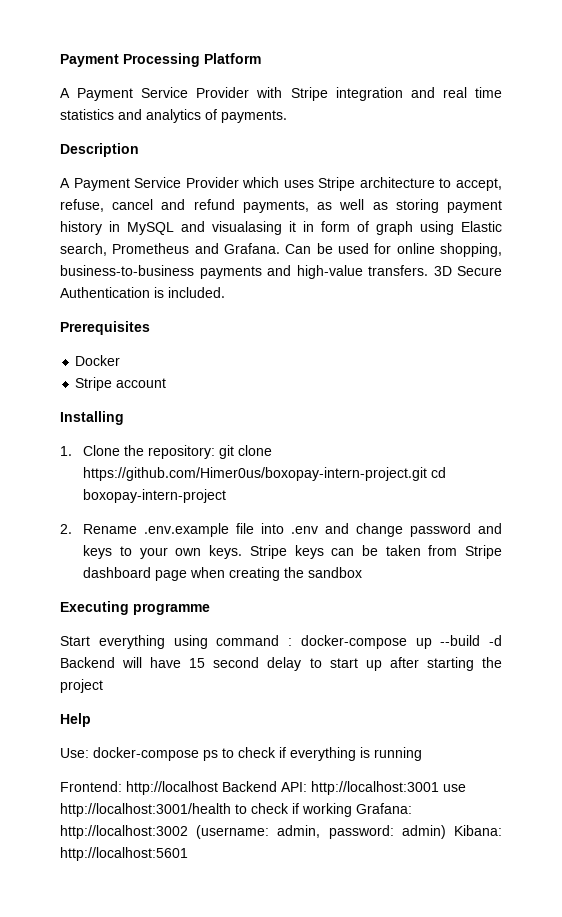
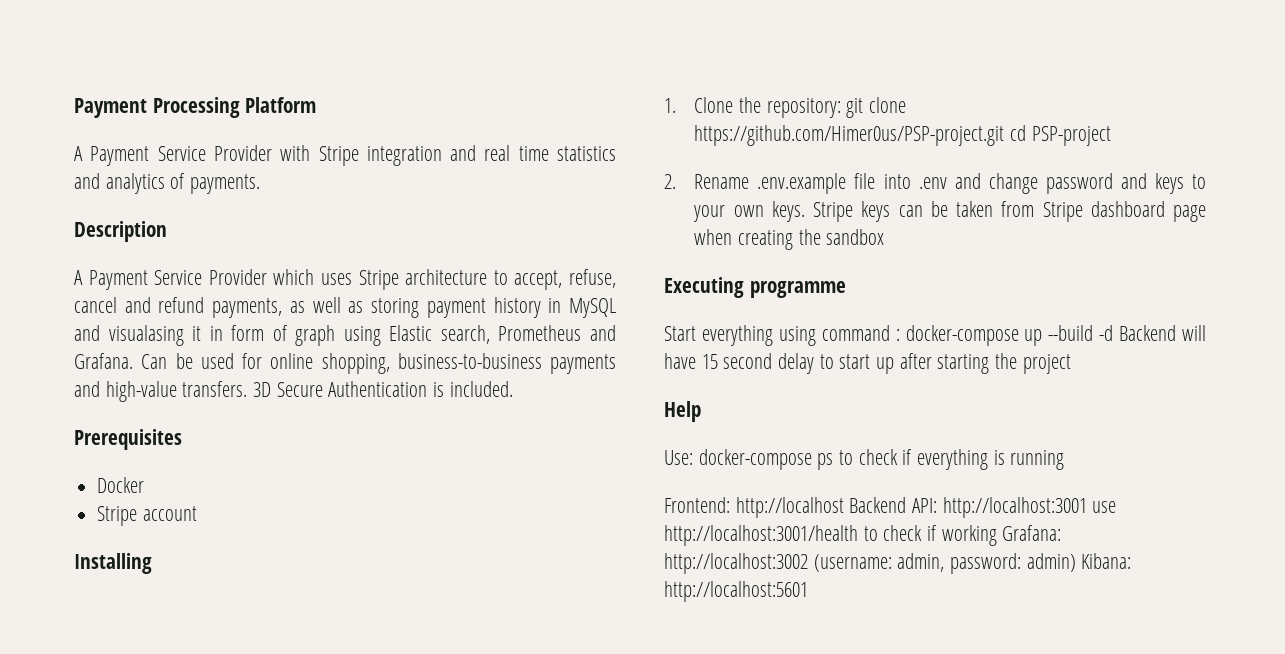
- 1. Clone the repository: git clone https://github.com/Himer0us/boxopay-intern-project.git cd boxopay-intern-project
+ 1. Clone the repository: git clone https://github.com/Himer0us/PSP-project.git cd PSP-project

